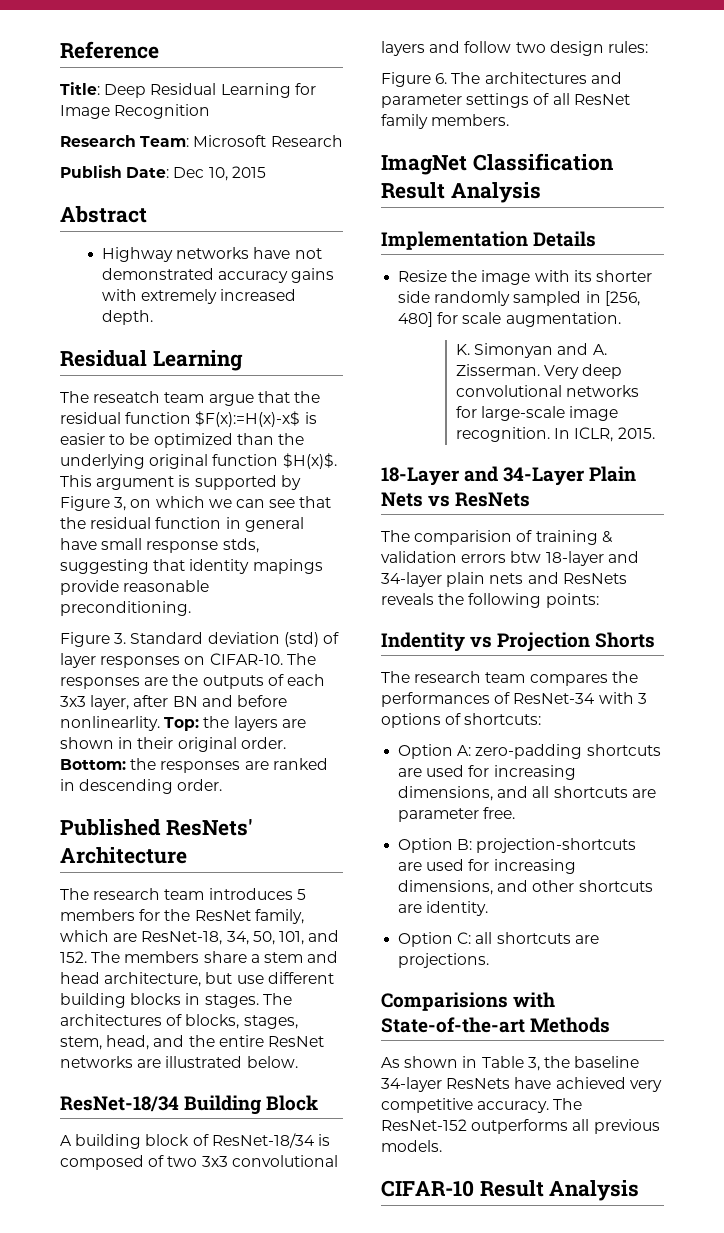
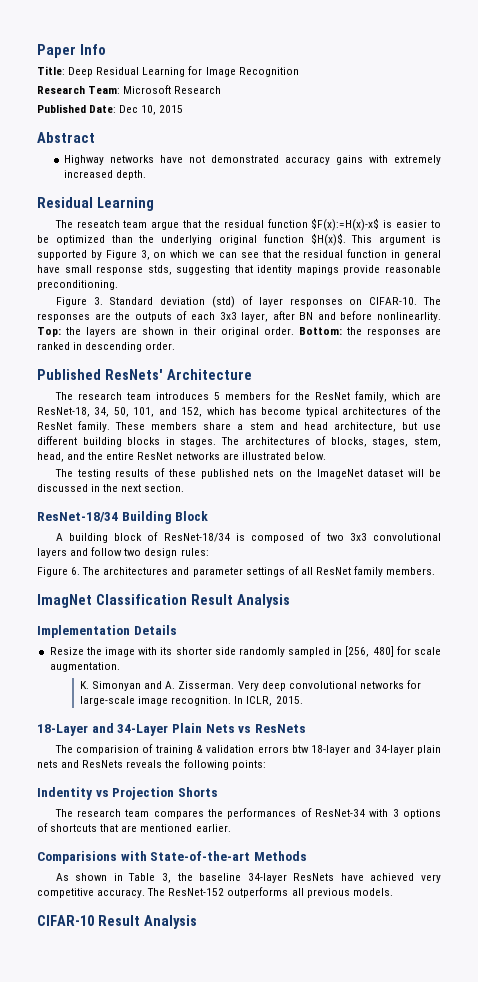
- Reference
+ Paper Info
- Publish Date: Dec 10, 2015
+ Published Date: Dec 10, 2015
- The research team introduces 5 members for the ResNet family, which are ResNet-18, 34, 50, 101, and 152. The members share a stem and head architecture, but use different building blocks in stages.
+ The research team introduces 5 members for the ResNet family, which are ResNet-18, 34, 50, 101, and 152, which has become typical architectures of the ResNet family. These members share a stem and head architecture, but use different building blocks in stages.
+ The testing results of these published nets on the ImageNet dataset will be discussed in the next section.
- The research team compares the performances of ResNet-34 with 3 options of shortcuts:
- Option A: zero-padding shortcuts are used for increasing dimensions, and all shortcuts are parameter free.
- Option B: projection-shortcuts are used for increasing dimensions, and other shortcuts are identity.
- Option C: all shortcuts are projections.
+ The research team compares the performances of ResNet-34 with 3 options of shortcuts that are mentioned earlier.

